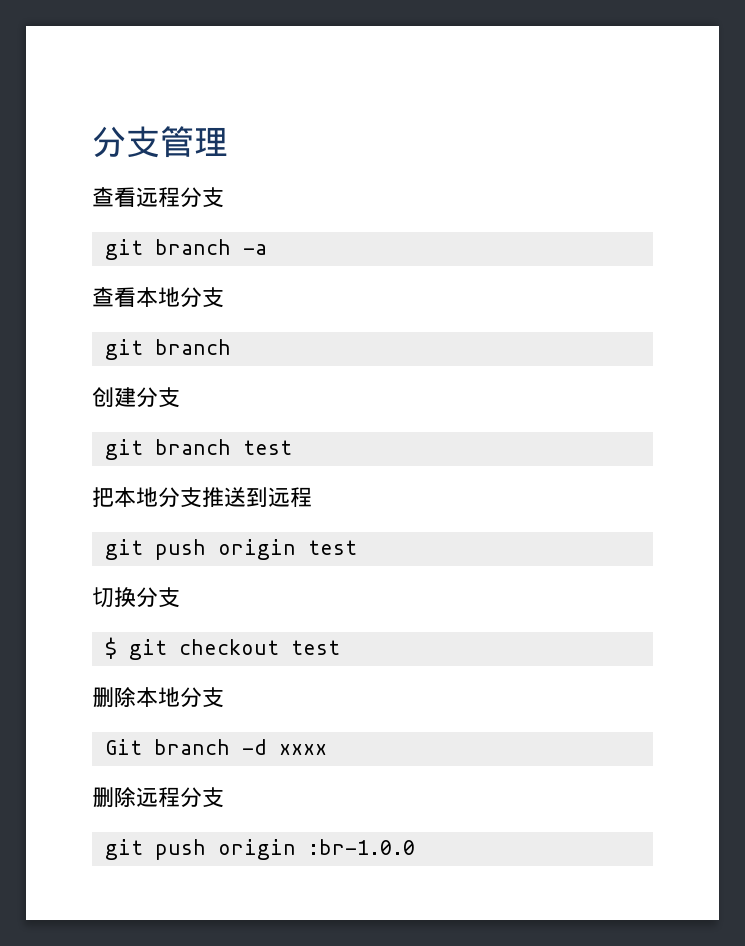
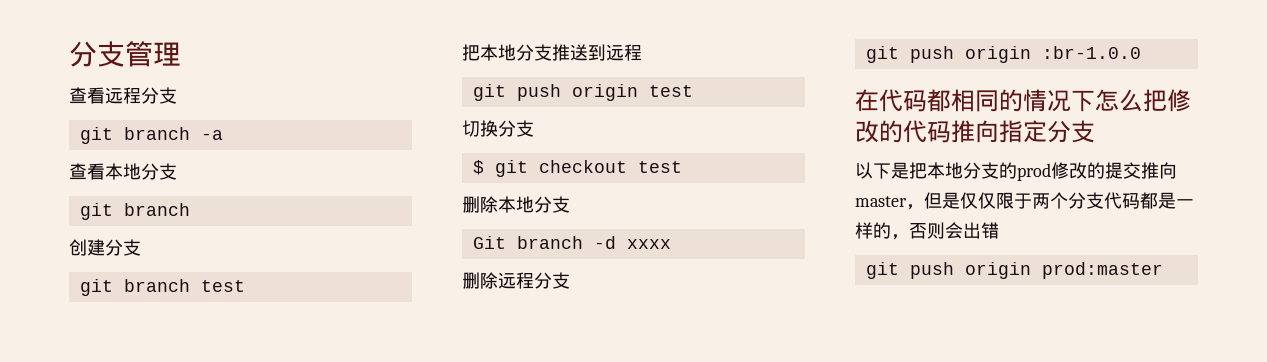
+ 在代码都相同的情况下怎么把修改的代码推向指定分支
+ 以下是把本地分支的prod修改的提交推向master，但是仅仅限于两个分支代码都是一样的，否则会出错
+ git push origin prod:master

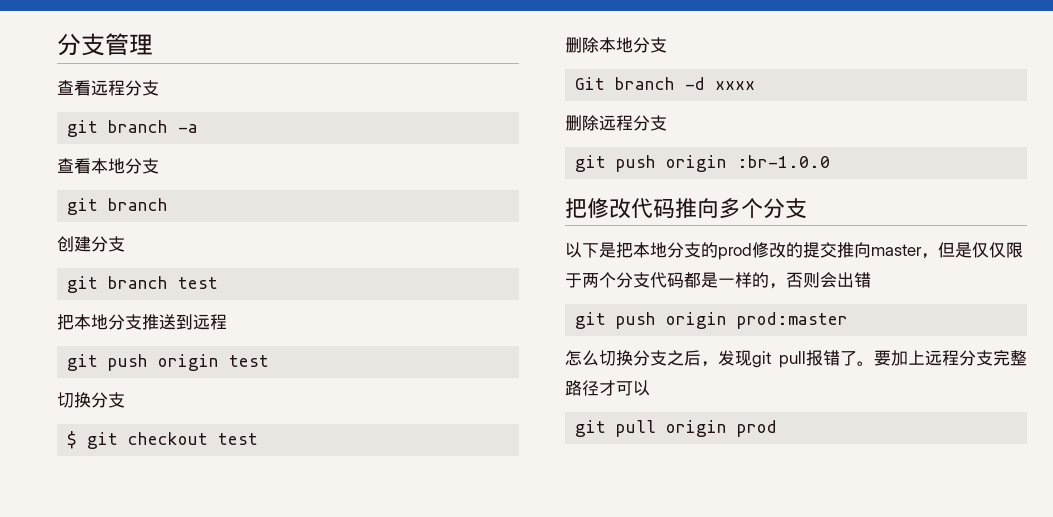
- 在代码都相同的情况下怎么把修改的代码推向指定分支
+ 把修改代码推向多个分支
+ 怎么切换分支之后，发现git pull报错了。要加上远程分支完整路径才可以
+ git pull origin prod

